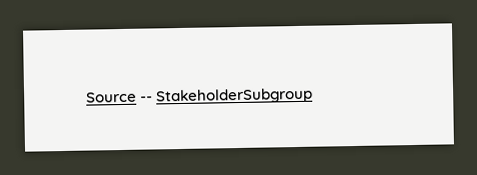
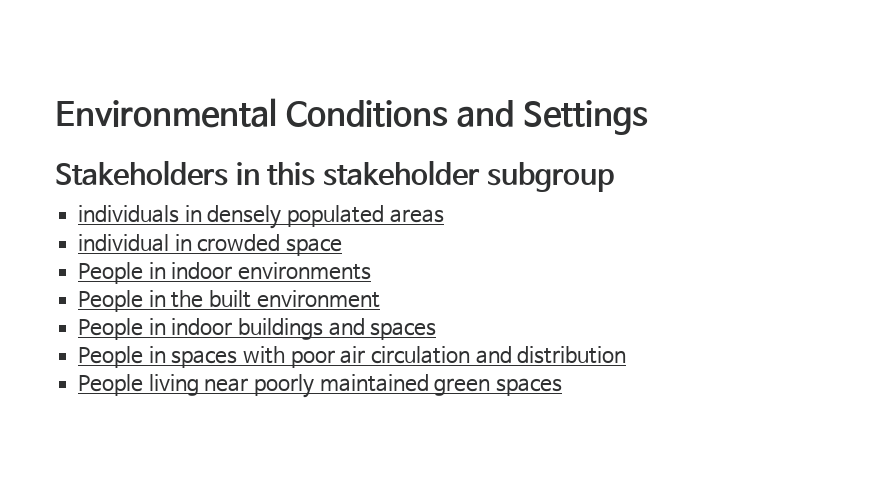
- Source -- StakeholderSubgroup
+ Environmental Conditions and Settings
+ Stakeholders in this stakeholder subgroup
+ individuals in densely populated areas
+ individual in crowded space
+ People in indoor environments
+ People in the built environment
+ People in indoor buildings and spaces
+ People in spaces with poor air circulation and distribution
+ People living near poorly maintained green spaces

